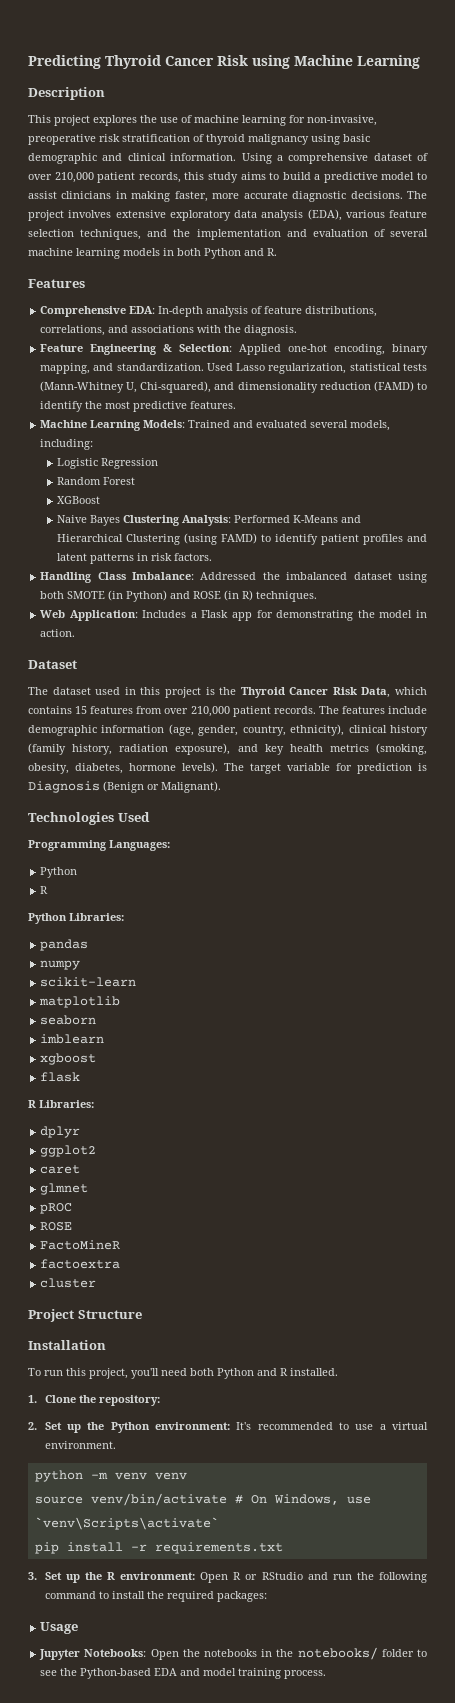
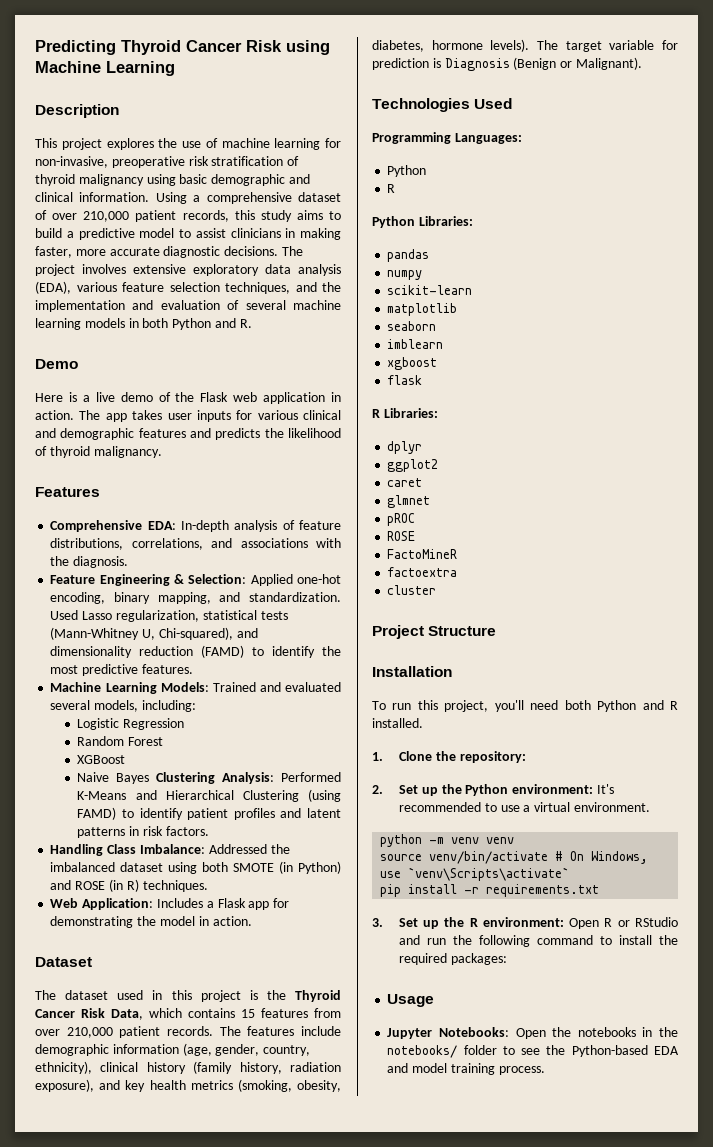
+ Demo
+ Here is a live demo of the Flask web application in action. The app takes user inputs for various clinical and demographic features and predicts the likelihood of thyroid malignancy.

